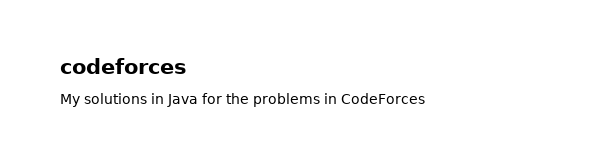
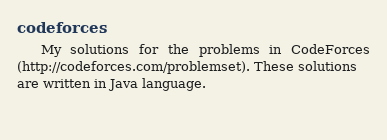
- My solutions in Java for the problems in CodeForces
+ My solutions for the problems in CodeForces (http://codeforces.com/problemset). These solutions are written in Java language.

